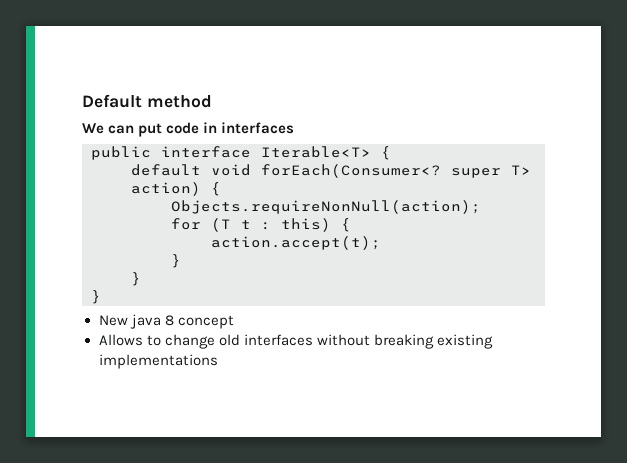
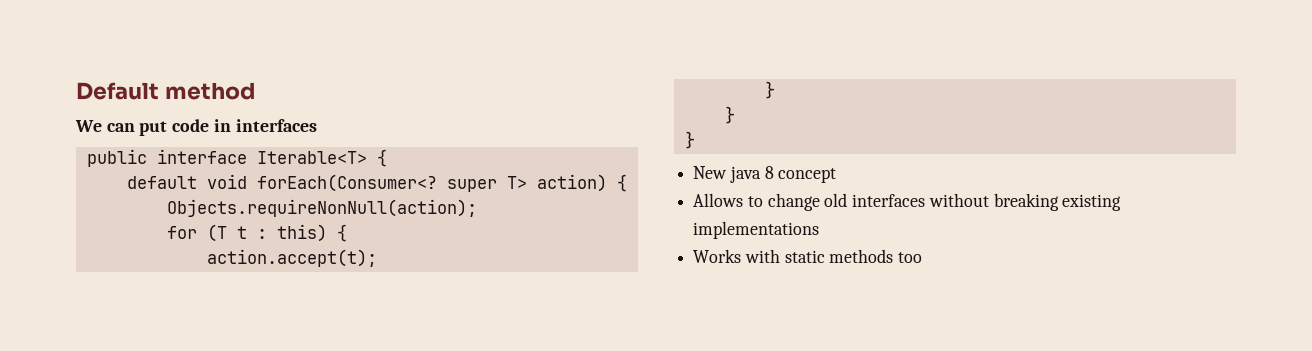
+ Works with static methods too

